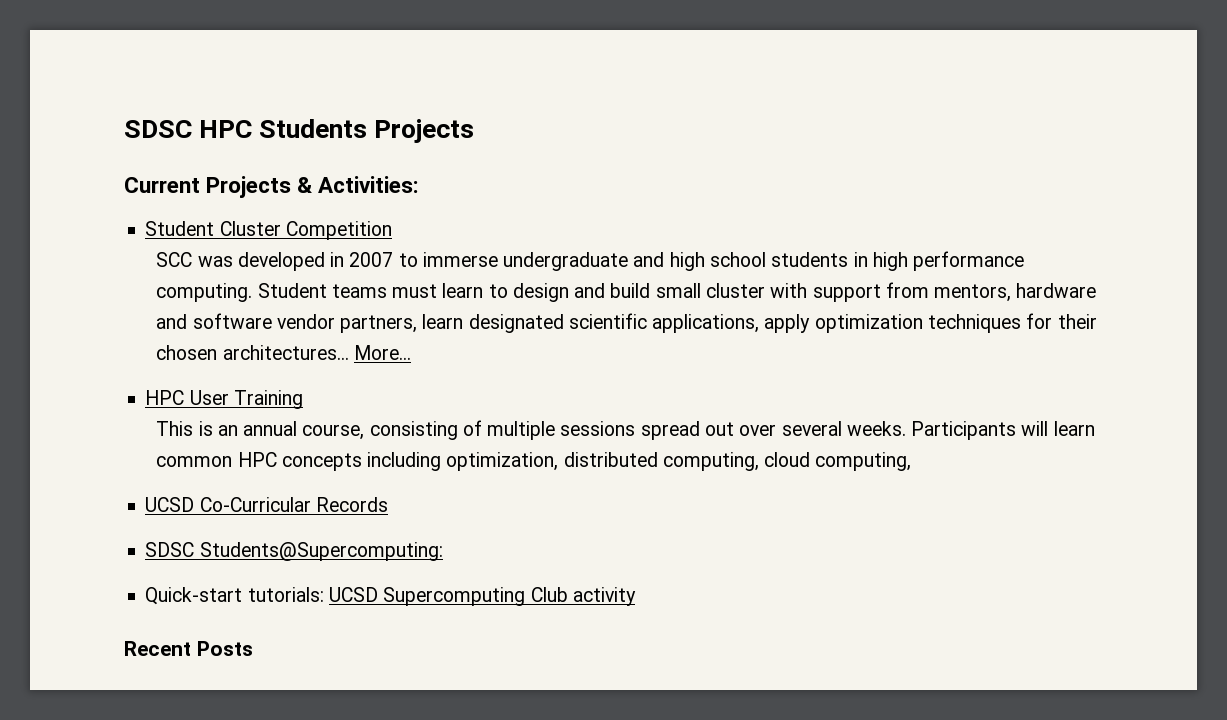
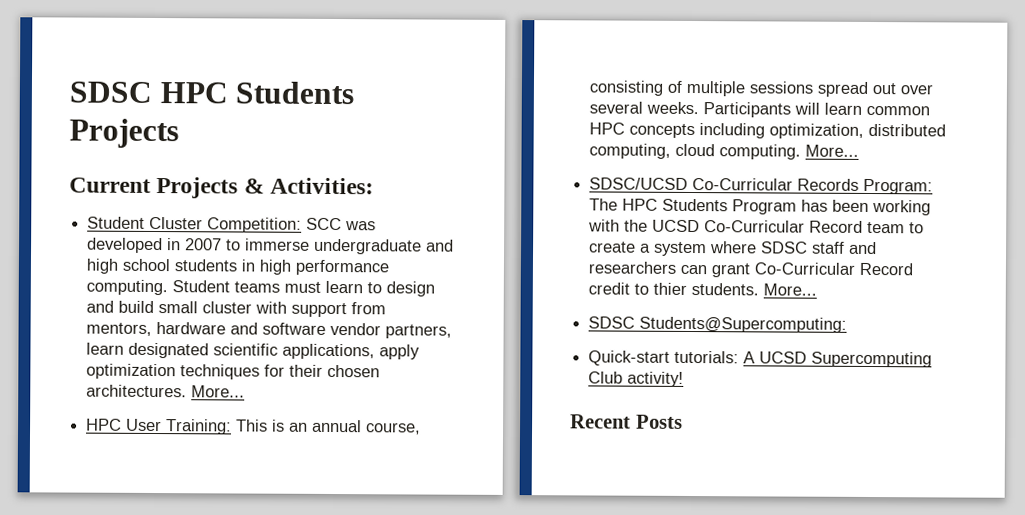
- Student Cluster Competition
- SCC was developed in 2007 to immerse undergraduate and high school students in high performance computing.
+ Student Cluster Competition: SCC was developed in 2007 to immerse undergraduate and high school students in high performance computing.
- Student teams must learn to design and build small cluster with support from mentors, hardware and software vendor partners, learn designated scientific applications, apply optimization techniques for their chosen architectures...
+ Student teams must learn to design and build small cluster with support from mentors, hardware and software vendor partners, learn designated scientific applications, apply optimization techniques for their chosen architectures.
- HPC User Training
- This is an annual course, consisting of multiple sessions spread out over several weeks.
+ HPC User Training: This is an annual course, consisting of multiple sessions spread out over several weeks.
- Participants will learn common HPC concepts including optimization, distributed computing, cloud computing,
- UCSD Co-Curricular Records
+ Participants will learn common HPC concepts including optimization, distributed computing, cloud computing. More...
+ SDSC/UCSD Co-Curricular Records Program: The HPC Students Program has been working with the UCSD Co-Curricular Record team to create a system where SDSC staff and researchers can grant Co-Curricular Record credit to thier students. More...
- Quick-start tutorials: UCSD Supercomputing Club activity
+ Quick-start tutorials: A UCSD Supercomputing Club activity!

